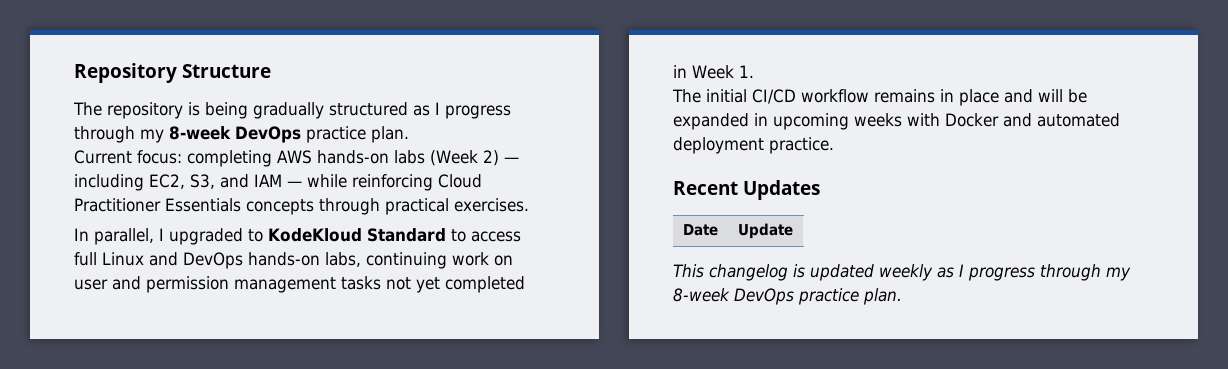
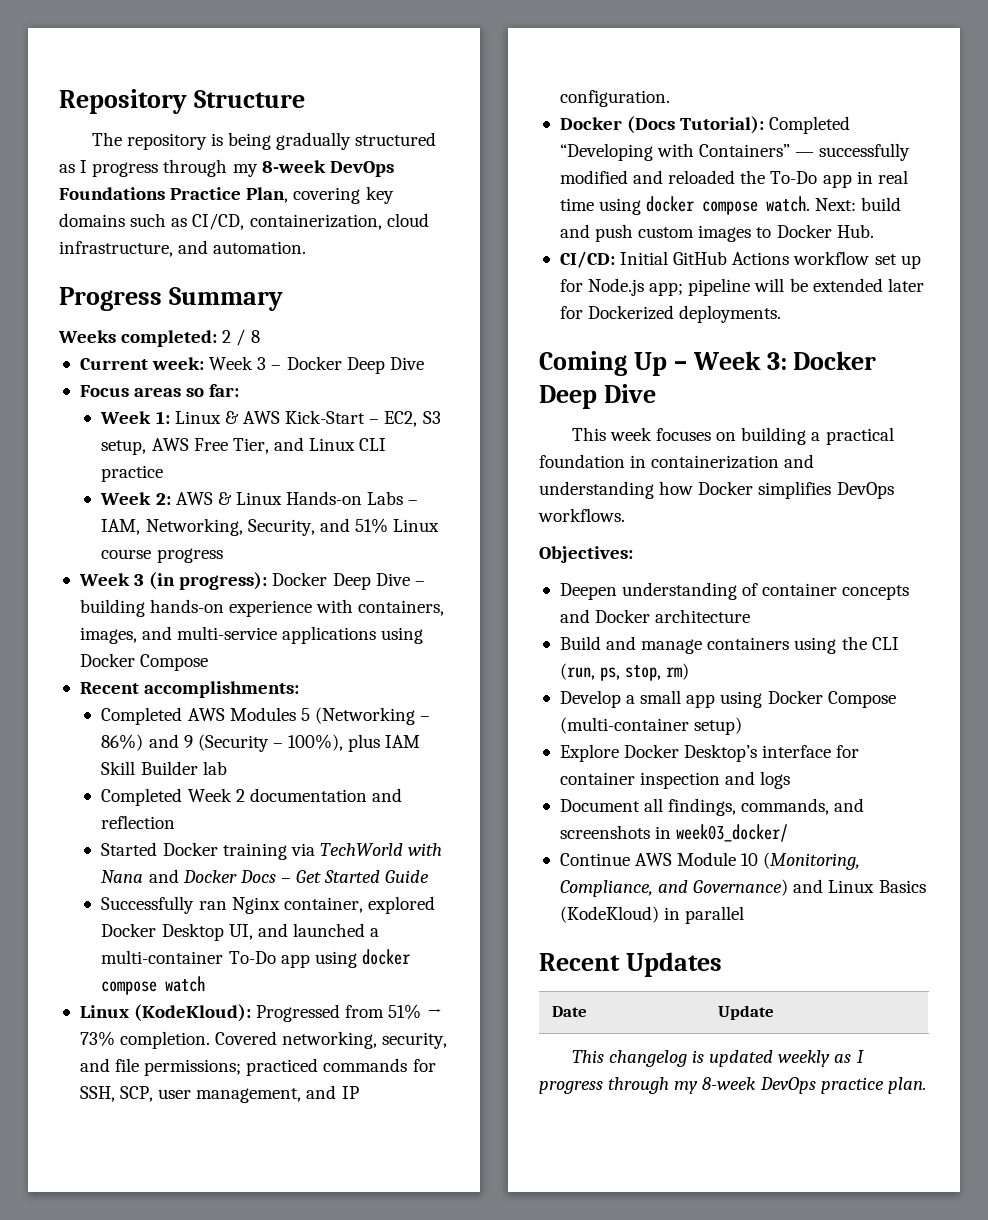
- The repository is being gradually structured as I progress through my 8-week DevOps practice plan.
- Current focus: completing AWS hands-on labs (Week 2) — including EC2, S3, and IAM — while reinforcing Cloud Practitioner Essentials concepts through practical exercises.
- In parallel, I upgraded to KodeKloud Standard to access full Linux and DevOps hands-on labs, continuing work on user and permission management tasks not yet completed in Week 1.
- The initial CI/CD workflow remains in place and will be expanded in upcoming weeks with Docker and automated deployment practice.
+ The repository is being gradually structured as I progress through my 8-week DevOps Foundations Practice Plan, covering key domains such as CI/CD, containerization, cloud infrastructure, and automation.
+ Progress Summary
+ Weeks completed: 2 / 8
+ Current week: Week 3 – Docker Deep Dive
+ Focus areas so far:
+ Week 1: Linux & AWS Kick-Start – EC2, S3 setup, AWS Free Tier, and Linux CLI practice
+ Week 2: AWS & Linux Hands-on Labs – IAM, Networking, Security, and 51% Linux course progress
+ Week 3 (in progress): Docker Deep Dive – building hands-on experience with containers, images, and multi-service applications using Docker Compose
+ Recent accomplishments:
+ Completed AWS Modules 5 (Networking – 86%) and 9 (Security – 100%), plus IAM Skill Builder lab
+ Completed Week 2 documentation and reflection
+ Started Docker training via TechWorld with Nana and Docker Docs – Get Started Guide
+ Successfully ran Nginx container, explored Docker Desktop UI, and launched a multi-container To-Do app using docker compose watch
+ Linux (KodeKloud): Progressed from 51% → 73% completion. Covered networking, security, and file permissions; practiced commands for SSH, SCP, user management, and IP configuration.
+ Docker (Docs Tutorial): Completed “Developing with Containers” — successfully modified and reloaded the To-Do app in real time using docker compose watch. Next: build and push custom images to Docker Hub.
+ CI/CD: Initial GitHub Actions workflow set up for Node.js app; pipeline will be extended later for Dockerized deployments.
+ Coming Up – Week 3: Docker Deep Dive
+ This week focuses on building a practical foundation in containerization and understanding how Docker simplifies DevOps workflows.
+ Objectives:
+ Deepen understanding of container concepts and Docker architecture
+ Build and manage containers using the CLI (run, ps, stop, rm)
+ Develop a small app using Docker Compose (multi-container setup)
+ Explore Docker Desktop’s interface for container inspection and logs
+ Document all findings, commands, and screenshots in week03_docker/
+ Continue AWS Module 10 (Monitoring, Compliance, and Governance) and Linux Basics (KodeKloud) in parallel

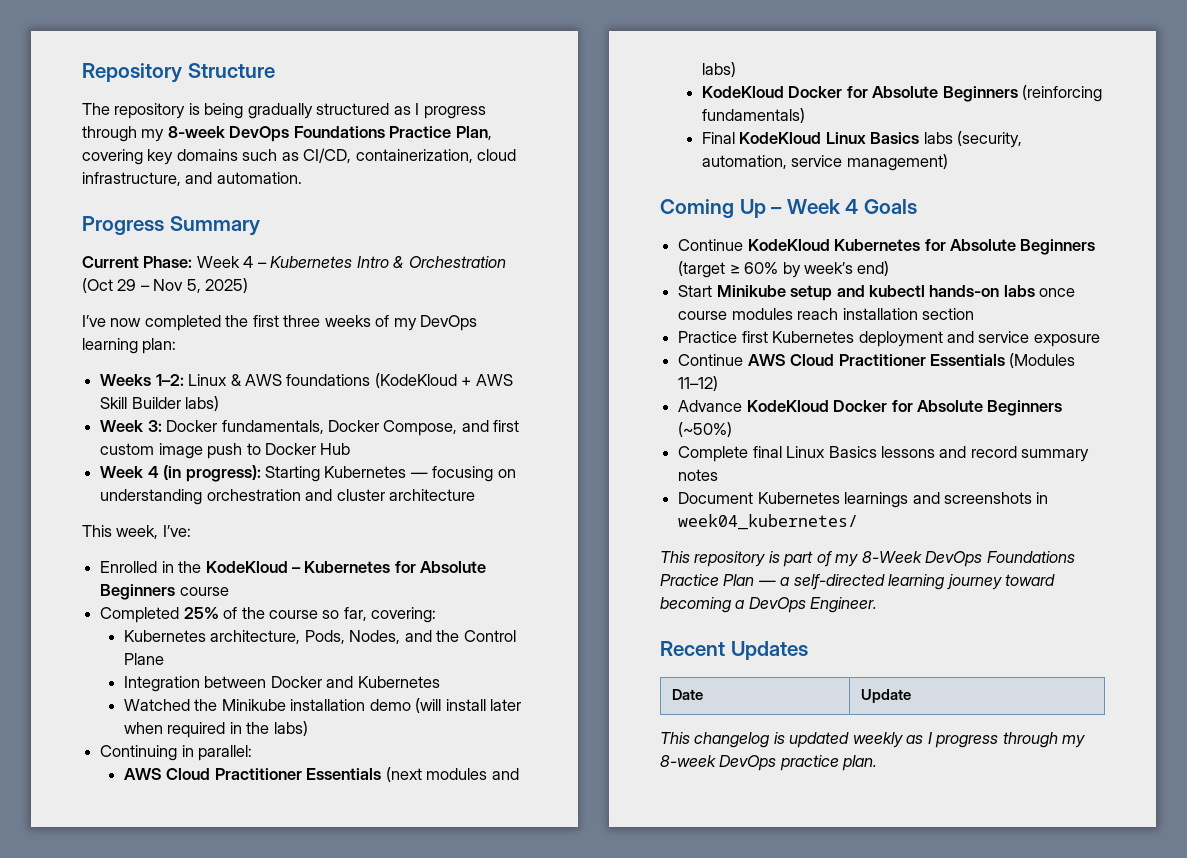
- Weeks completed: 2 / 8
- Current week: Week 3 – Docker Deep Dive
- Focus areas so far:
- Week 1: Linux & AWS Kick-Start – EC2, S3 setup, AWS Free Tier, and Linux CLI practice
- Week 2: AWS & Linux Hands-on Labs – IAM, Networking, Security, and 51% Linux course progress
- Week 3 (in progress): Docker Deep Dive – building hands-on experience with containers, images, and multi-service applications using Docker Compose
- Recent accomplishments:
- Completed AWS Modules 5 (Networking – 86%) and 9 (Security – 100%), plus IAM Skill Builder lab
- Completed Week 2 documentation and reflection
- Started Docker training via TechWorld with Nana and Docker Docs – Get Started Guide
- Successfully ran Nginx container, explored Docker Desktop UI, and launched a multi-container To-Do app using docker compose watch
- Linux (KodeKloud): Progressed from 51% → 73% completion. Covered networking, security, and file permissions; practiced commands for SSH, SCP, user management, and IP configuration.
- Docker (Docs Tutorial): Completed “Developing with Containers” — successfully modified and reloaded the To-Do app in real time using docker compose watch. Next: build and push custom images to Docker Hub.
- CI/CD: Initial GitHub Actions workflow set up for Node.js app; pipeline will be extended later for Dockerized deployments.
- Coming Up – Week 3: Docker Deep Dive
- This week focuses on building a practical foundation in containerization and understanding how Docker simplifies DevOps workflows.
- Objectives:
- Deepen understanding of container concepts and Docker architecture
- Build and manage containers using the CLI (run, ps, stop, rm)
- Develop a small app using Docker Compose (multi-container setup)
- Explore Docker Desktop’s interface for container inspection and logs
- Document all findings, commands, and screenshots in week03_docker/
- Continue AWS Module 10 (Monitoring, Compliance, and Governance) and Linux Basics (KodeKloud) in parallel
+ Current Phase: Week 4 – Kubernetes Intro & Orchestration (Oct 29 – Nov 5, 2025)
+ I’ve now completed the first three weeks of my DevOps learning plan:
+ Weeks 1–2: Linux & AWS foundations (KodeKloud + AWS Skill Builder labs)
+ Week 3: Docker fundamentals, Docker Compose, and first custom image push to Docker Hub
+ Week 4 (in progress): Starting Kubernetes — focusing on understanding orchestration and cluster architecture
+ This week, I’ve:
+ Enrolled in the KodeKloud – Kubernetes for Absolute Beginners course
+ Completed 25% of the course so far, covering:
+ Kubernetes architecture, Pods, Nodes, and the Control Plane
+ Integration between Docker and Kubernetes
+ Watched the Minikube installation demo (will install later when required in the labs)
+ Continuing in parallel:
+ AWS Cloud Practitioner Essentials (next modules and labs)
+ KodeKloud Docker for Absolute Beginners (reinforcing fundamentals)
+ Final KodeKloud Linux Basics labs (security, automation, service management)
+ Coming Up – Week 4 Goals
+ Continue KodeKloud Kubernetes for Absolute Beginners (target ≥ 60% by week’s end)
+ Start Minikube setup and kubectl hands-on labs once course modules reach installation section
+ Practice first Kubernetes deployment and service exposure
+ Continue AWS Cloud Practitioner Essentials (Modules 11–12)
+ Advance KodeKloud Docker for Absolute Beginners (~50%)
+ Complete final Linux Basics lessons and record summary notes
+ Document Kubernetes learnings and screenshots in week04_kubernetes/
+ This repository is part of my 8-Week DevOps Foundations Practice Plan — a self-directed learning journey toward becoming a DevOps Engineer.

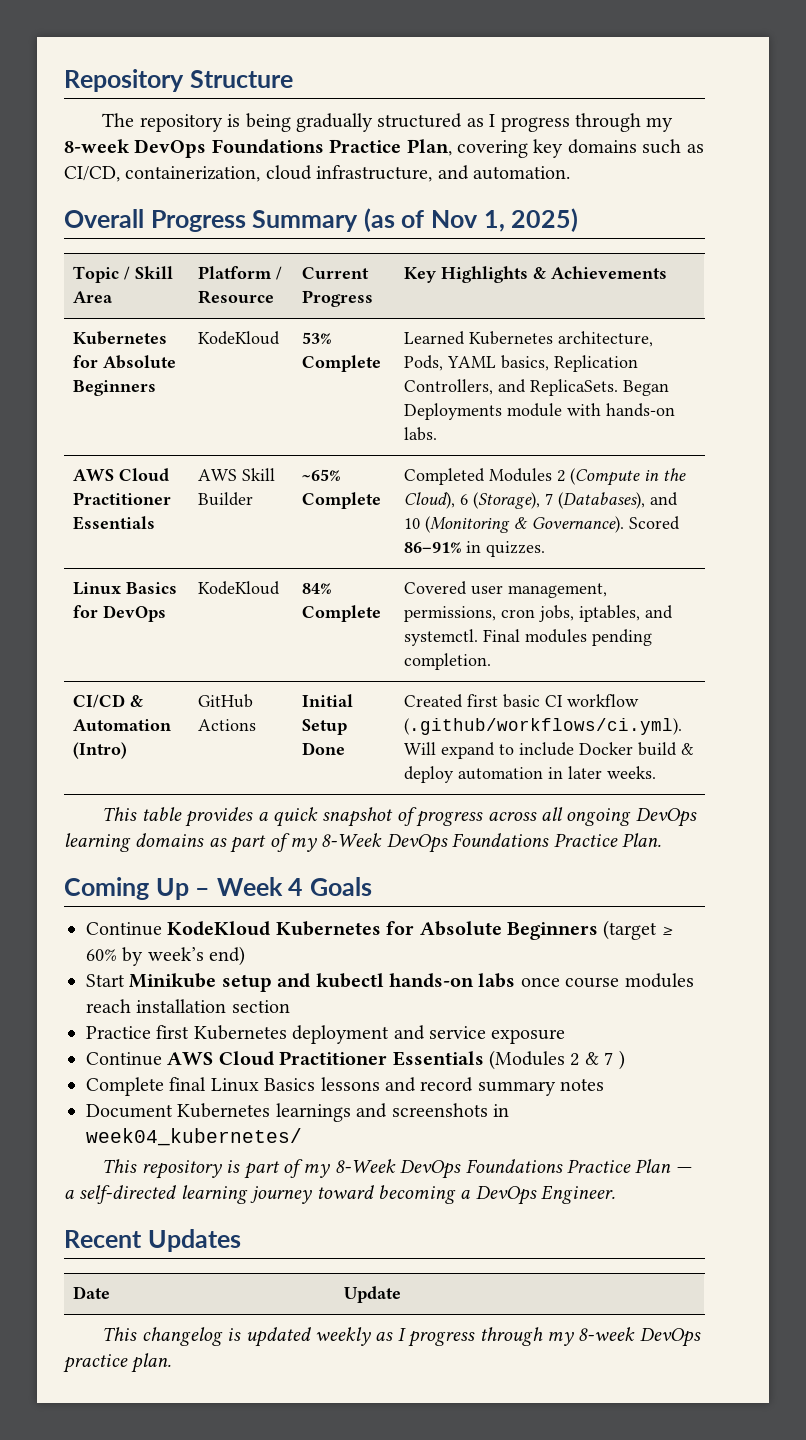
- Progress Summary
- Current Phase: Week 4 – Kubernetes Intro & Orchestration (Oct 29 – Nov 5, 2025)
- I’ve now completed the first three weeks of my DevOps learning plan:
- Weeks 1–2: Linux & AWS foundations (KodeKloud + AWS Skill Builder labs)
- Week 3: Docker fundamentals, Docker Compose, and first custom image push to Docker Hub
- Week 4 (in progress): Starting Kubernetes — focusing on understanding orchestration and cluster architecture
- This week, I’ve:
- Enrolled in the KodeKloud – Kubernetes for Absolute Beginners course
- Completed 25% of the course so far, covering:
- Kubernetes architecture, Pods, Nodes, and the Control Plane
- Integration between Docker and Kubernetes
- Watched the Minikube installation demo (will install later when required in the labs)
- Continuing in parallel:
- AWS Cloud Practitioner Essentials (next modules and labs)
- KodeKloud Docker for Absolute Beginners (reinforcing fundamentals)
- Final KodeKloud Linux Basics labs (security, automation, service management)
+ Overall Progress Summary (as of Nov 1, 2025)
+ Topic / Skill Area | Platform / Resource | Current Progress | Key Highlights & Achievements
+ Kubernetes for Absolute Beginners | KodeKloud | 53% Complete | Learned Kubernetes architecture, Pods, YAML basics, Replication Controllers, and ReplicaSets. Began Deployments module with hands-on labs.
+ AWS Cloud Practitioner Essentials | AWS Skill Builder | ~65% Complete | Completed Modules 2 (Compute in the Cloud), 6 (Storage), 7 (Databases), and 10 (Monitoring & Governance). Scored 86–91% in quizzes.
+ Linux Basics for DevOps | KodeKloud | 84% Complete | Covered user management, permissions, cron jobs, iptables, and systemctl. Final modules pending completion.
+ CI/CD & Automation (Intro) | GitHub Actions | Initial Setup Done | Created first basic CI workflow (.github/workflows/ci.yml). Will expand to include Docker build & deploy automation in later weeks.
+ This table provides a quick snapshot of progress across all ongoing DevOps learning domains as part of my 8-Week DevOps Foundations Practice Plan.
- Continue AWS Cloud Practitioner Essentials (Modules 11–12)
- Advance KodeKloud Docker for Absolute Beginners (~50%)
+ Continue AWS Cloud Practitioner Essentials (Modules 2 & 7 )

